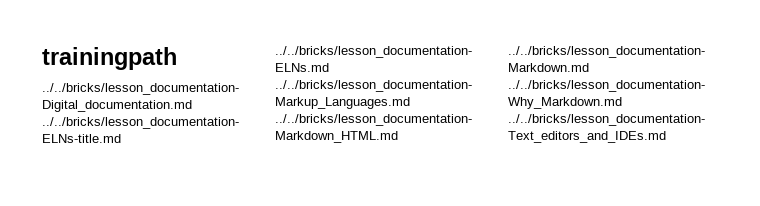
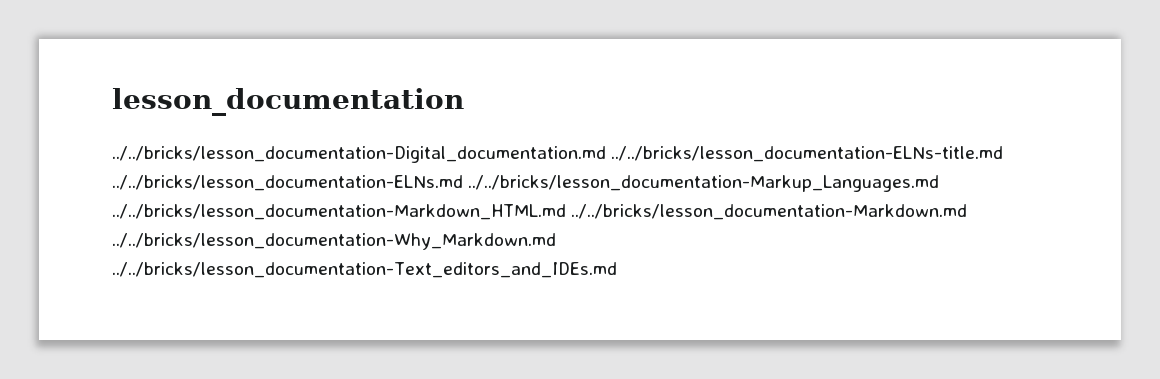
- trainingpath
+ lesson_documentation

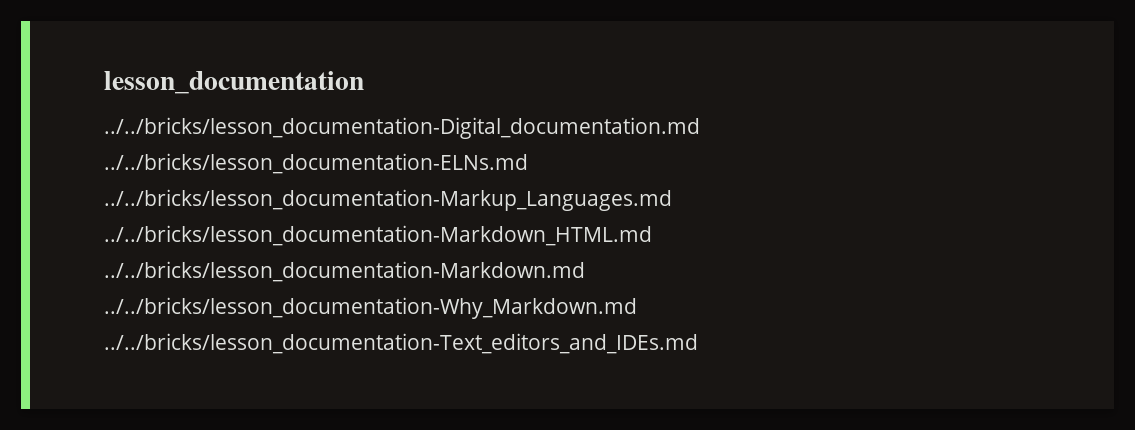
- ../../bricks/lesson_documentation-Digital_documentation.md ../../bricks/lesson_documentation-ELNs-title.md ../../bricks/lesson_documentation-ELNs.md ../../bricks/lesson_documentation-Markup_Languages.md ../../bricks/lesson_documentation-Markdown_HTML.md ../../bricks/lesson_documentation-Markdown.md ../../bricks/lesson_documentation-Why_Markdown.md ../../bricks/lesson_documentation-Text_editors_and_IDEs.md
+ ../../bricks/lesson_documentation-Digital_documentation.md ../../bricks/lesson_documentation-ELNs.md ../../bricks/lesson_documentation-Markup_Languages.md ../../bricks/lesson_documentation-Markdown_HTML.md ../../bricks/lesson_documentation-Markdown.md ../../bricks/lesson_documentation-Why_Markdown.md ../../bricks/lesson_documentation-Text_editors_and_IDEs.md

